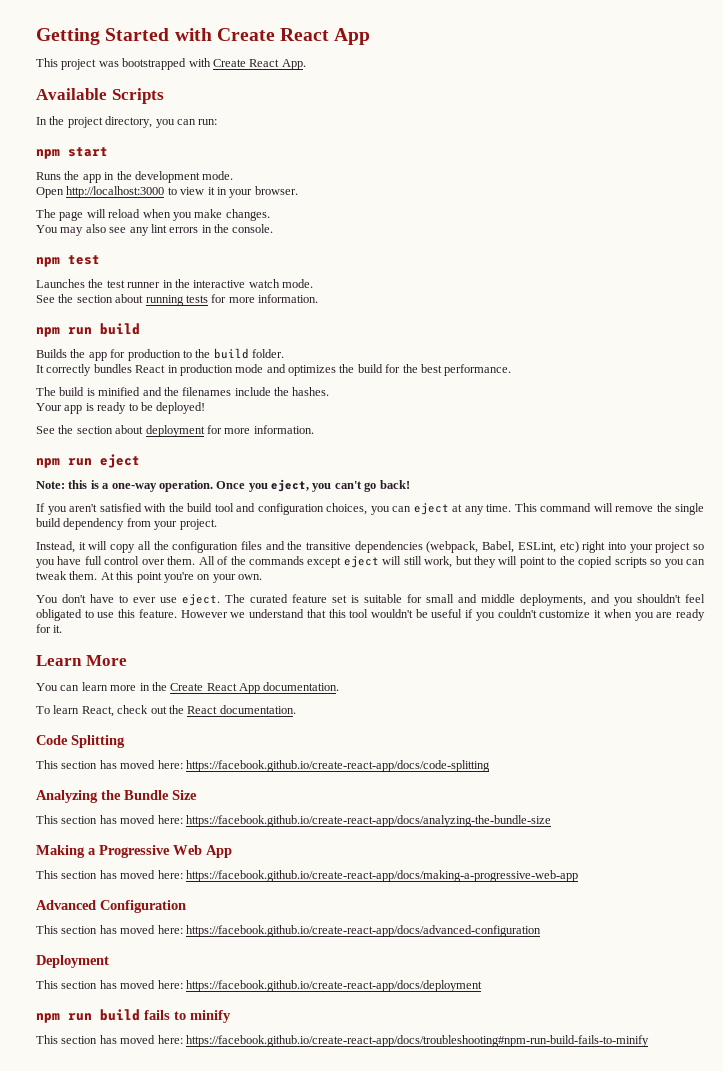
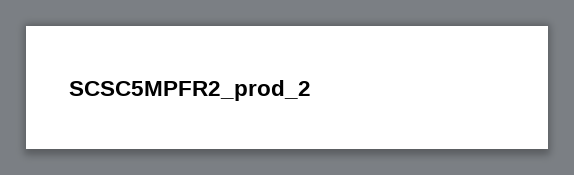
- Getting Started with Create React App
- This project was bootstrapped with Create React App.
- Available Scripts
- In the project directory, you can run:
- npm start
- Runs the app in the development mode.
- Open http://localhost:3000 to view it in your browser.
- The page will reload when you make changes.
- You may also see any lint errors in the console.
- npm test
- Launches the test runner in the interactive watch mode.
- See the section about running tests for more information.
- npm run build
- Builds the app for production to the build folder.
- It correctly bundles React in production mode and optimizes the build for the best performance.
- The build is minified and the filenames include the hashes.
- Your app is ready to be deployed!
- See the section about deployment for more information.
- npm run eject
- Note: this is a one-way operation. Once you eject, you can't go back!
- If you aren't satisfied with the build tool and configuration choices, you can eject at any time. This command will remove the single build dependency from your project.
- Instead, it will copy all the configuration files and the transitive dependencies (webpack, Babel, ESLint, etc) right into your project so you have full control over them. All of the commands except eject will still work, but they will point to the copied scripts so you can tweak them. At this point you're on your own.
- You don't have to ever use eject. The curated feature set is suitable for small and middle deployments, and you shouldn't feel obligated to use this feature. However we understand that this tool wouldn't be useful if you couldn't customize it when you are ready for it.
- Learn More
- You can learn more in the Create React App documentation.
- To learn React, check out the React documentation.
- Code Splitting
- This section has moved here: https://facebook.github.io/create-react-app/docs/code-splitting
- Analyzing the Bundle Size
- This section has moved here: https://facebook.github.io/create-react-app/docs/analyzing-the-bundle-size
- Making a Progressive Web App
- This section has moved here: https://facebook.github.io/create-react-app/docs/making-a-progressive-web-app
- Advanced Configuration
- This section has moved here: https://facebook.github.io/create-react-app/docs/advanced-configuration
- Deployment
- This section has moved here: https://facebook.github.io/create-react-app/docs/deployment
- npm run build fails to minify
- This section has moved here: https://facebook.github.io/create-react-app/docs/troubleshooting#npm-run-build-fails-to-minify
+ SCSC5MPFR2_prod_2

